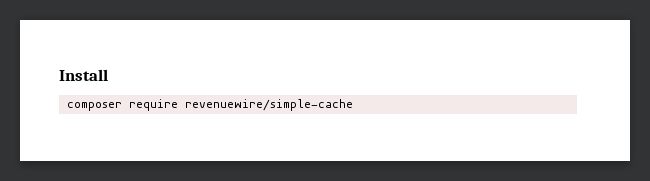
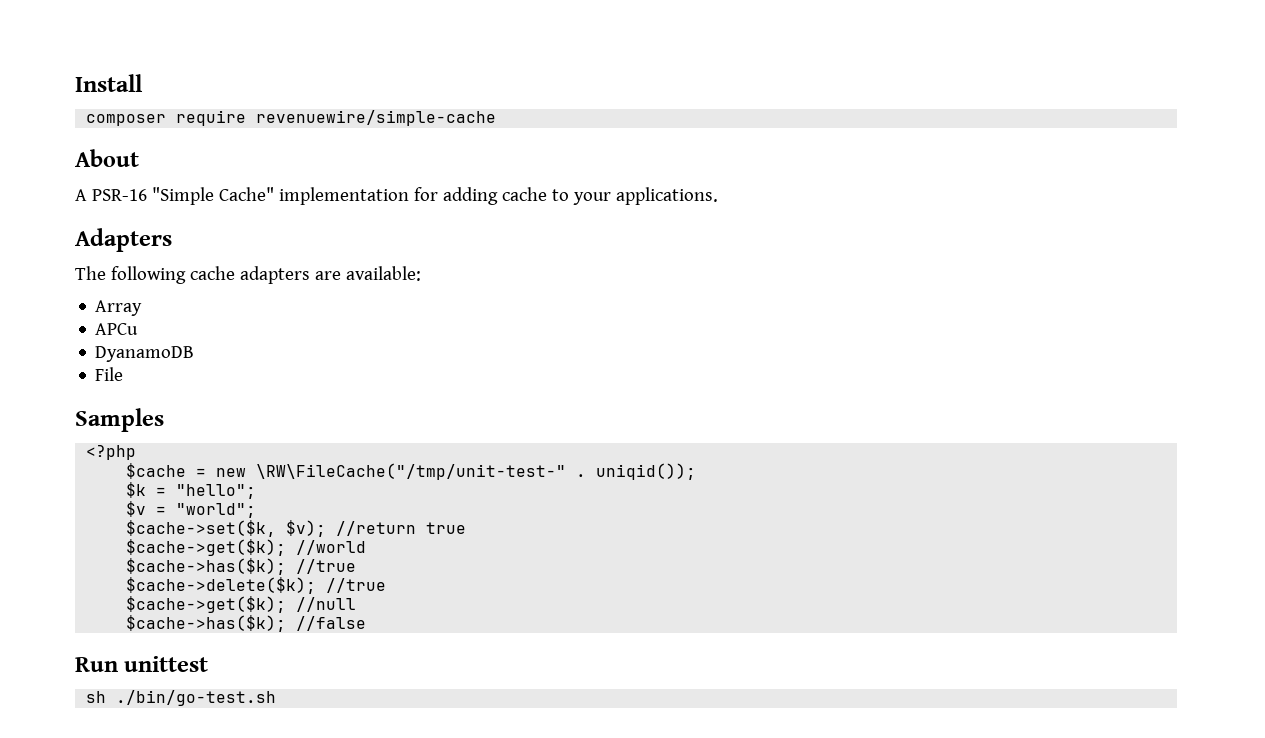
+ About
+ A PSR-16 "Simple Cache" implementation for adding cache to your applications.
+ Adapters
+ The following cache adapters are available:
+ Array
+ APCu
+ DyanamoDB
+ File
+ Samples
+ <?php
+ $cache = new \RW\FileCache("/tmp/unit-test-" . uniqid());
+ $k = "hello";
+ $v = "world";
+ $cache->set($k, $v); //return true
+ $cache->get($k); //world
+ $cache->has($k); //true
+ $cache->delete($k); //true
+ $cache->get($k); //null
+ $cache->has($k); //false
+ Run unittest
+ sh ./bin/go-test.sh

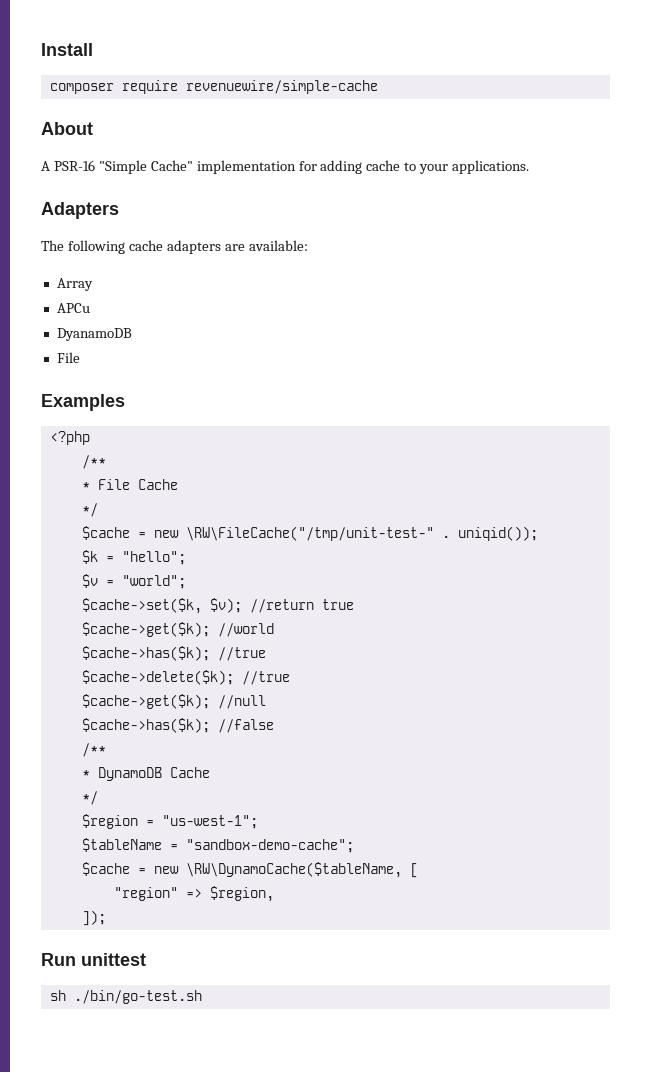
- Samples
+ Examples
  <?php
+ /**
+ * File Cache
+ */
  $cache->has($k); //false
+ /**
+ * DynamoDB Cache
+ */
+ $region = "us-west-1";
+ $tableName = "sandbox-demo-cache";
+ $cache = new \RW\DynamoCache($tableName, [
+ "region" => $region,
+ ]);

